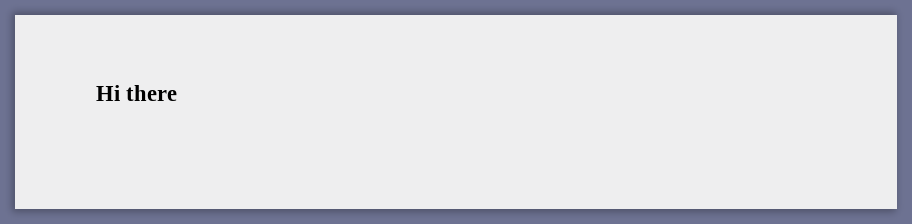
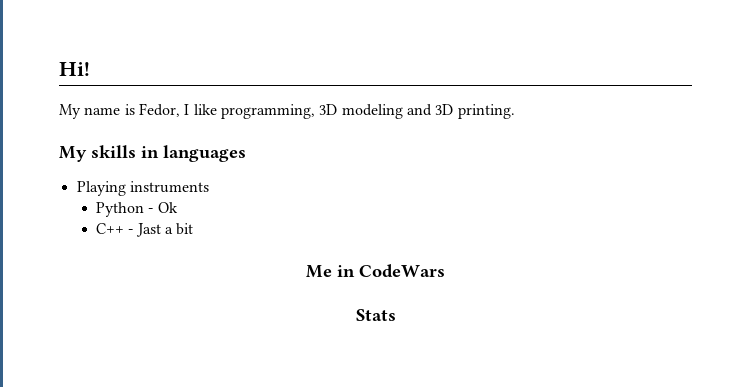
- Hi there
+ Hi!
+ My name is Fedor, I like programming, 3D modeling and 3D printing.
+ My skills in languages
+ Playing instruments
+ Python - Ok
+ C++ - Jast a bit
+ Me in CodeWars
+ Stats

